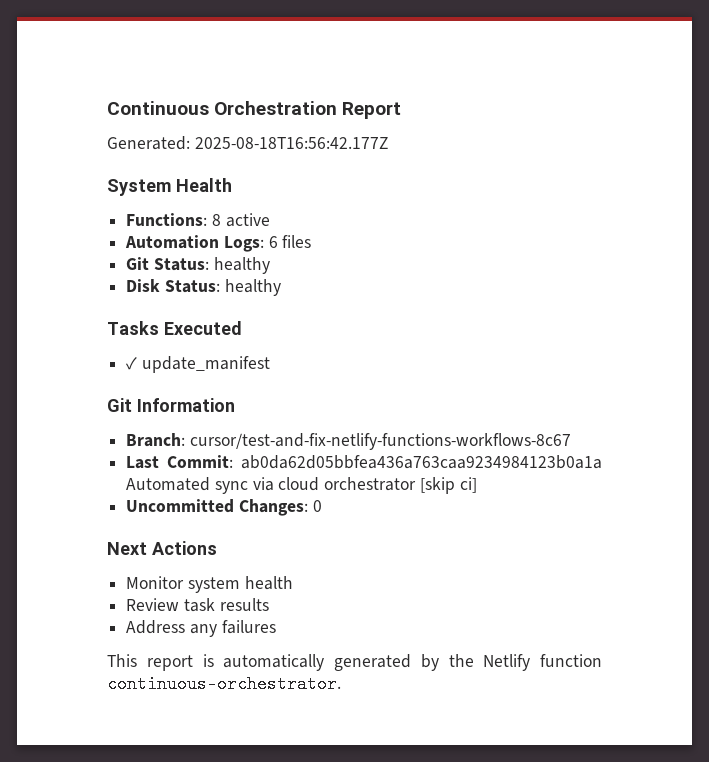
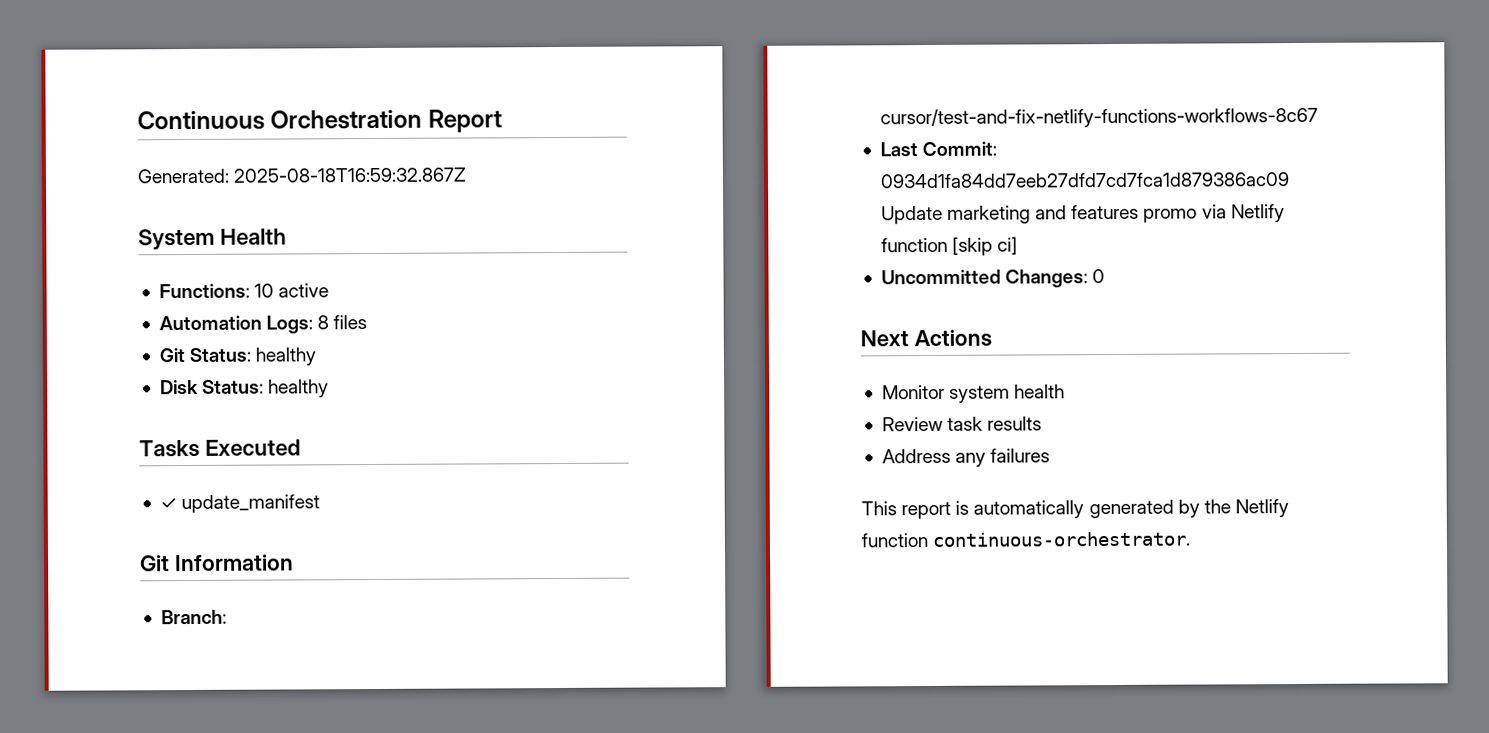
- Generated: 2025-08-18T16:56:42.177Z
+ Generated: 2025-08-18T16:59:32.867Z
- Functions: 8 active
+ Functions: 10 active
- Automation Logs: 6 files
+ Automation Logs: 8 files
- Last Commit: ab0da62d05bbfea436a763caa9234984123b0a1a Automated sync via cloud orchestrator [skip ci]
+ Last Commit: 0934d1fa84dd7eeb27dfd7cd7fca1d879386ac09 Update marketing and features promo via Netlify function [skip ci]

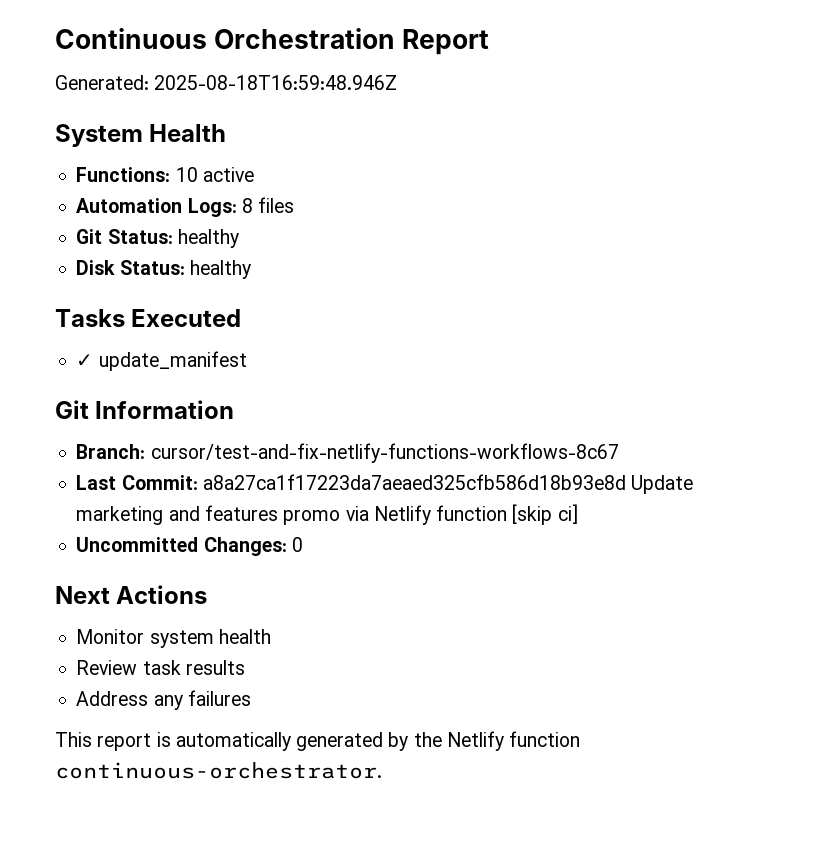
- Generated: 2025-08-18T16:59:32.867Z
+ Generated: 2025-08-18T16:59:48.946Z
- Last Commit: 0934d1fa84dd7eeb27dfd7cd7fca1d879386ac09 Update marketing and features promo via Netlify function [skip ci]
+ Last Commit: a8a27ca1f17223da7aeaed325cfb586d18b93e8d Update marketing and features promo via Netlify function [skip ci]

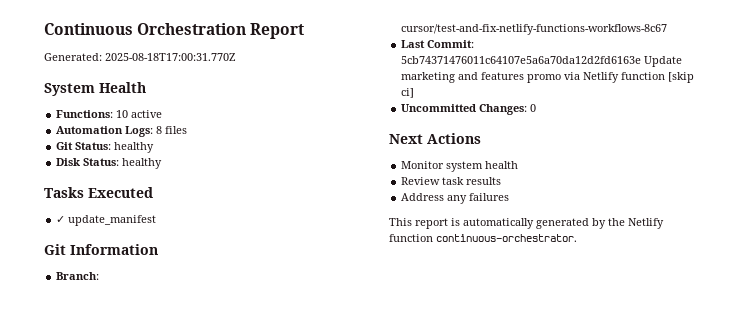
- Generated: 2025-08-18T16:59:48.946Z
+ Generated: 2025-08-18T17:00:31.770Z
- Last Commit: a8a27ca1f17223da7aeaed325cfb586d18b93e8d Update marketing and features promo via Netlify function [skip ci]
+ Last Commit: 5cb74371476011c64107e5a6a70da12d2fd6163e Update marketing and features promo via Netlify function [skip ci]

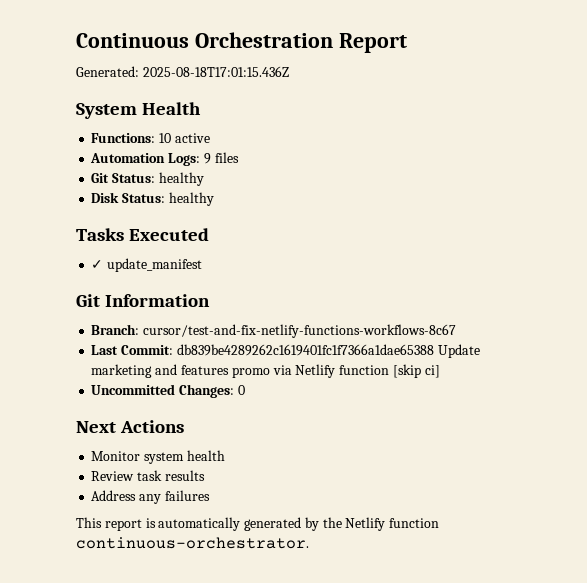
- Generated: 2025-08-18T17:00:31.770Z
+ Generated: 2025-08-18T17:01:15.436Z
- Automation Logs: 8 files
+ Automation Logs: 9 files
- Last Commit: 5cb74371476011c64107e5a6a70da12d2fd6163e Update marketing and features promo via Netlify function [skip ci]
+ Last Commit: db839be4289262c1619401fc1f7366a1dae65388 Update marketing and features promo via Netlify function [skip ci]

